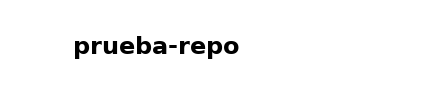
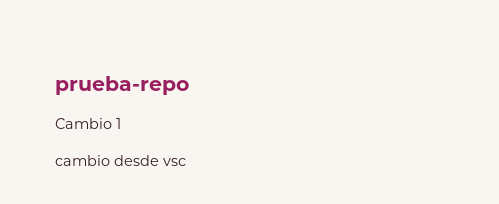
+ Cambio 1
+ cambio desde vsc

